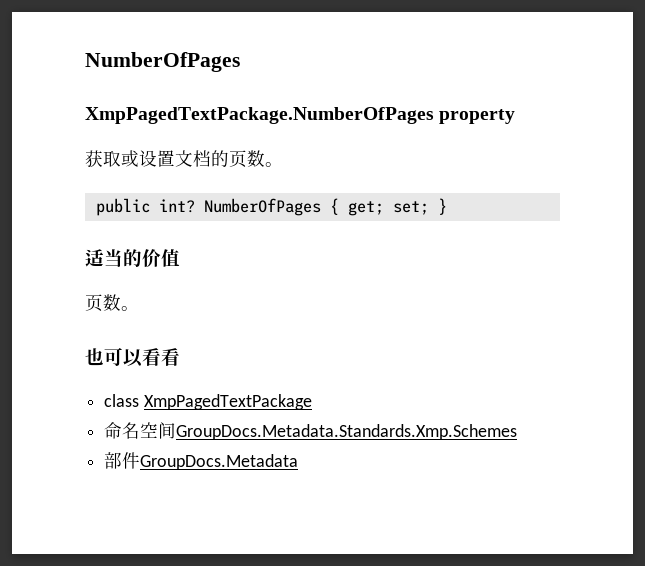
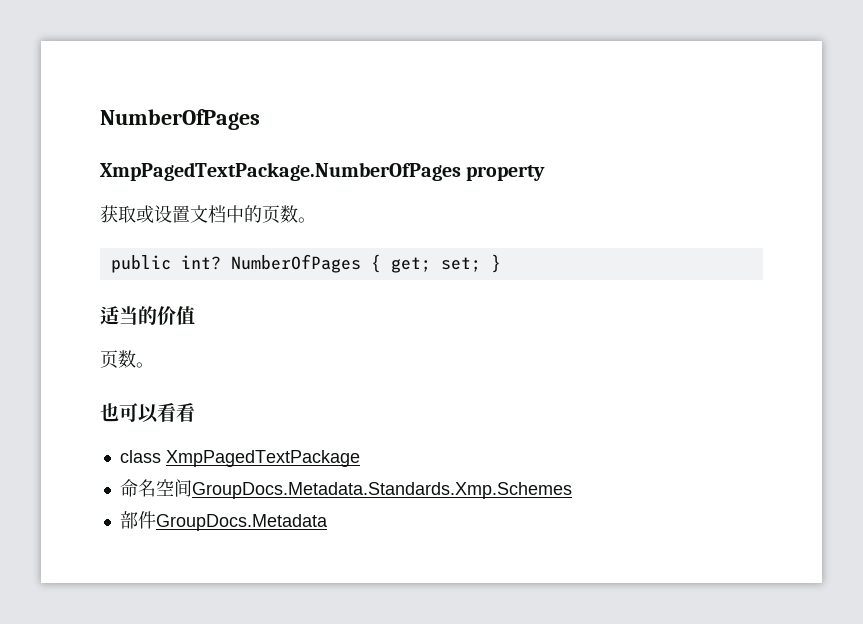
- 获取或设置文档的页数。
+ 获取或设置文档中的页数。

